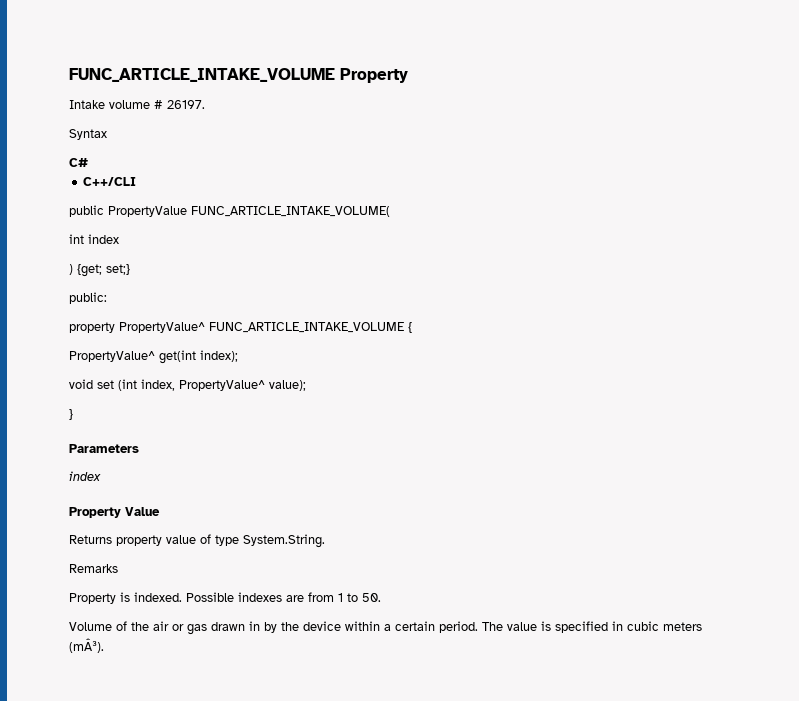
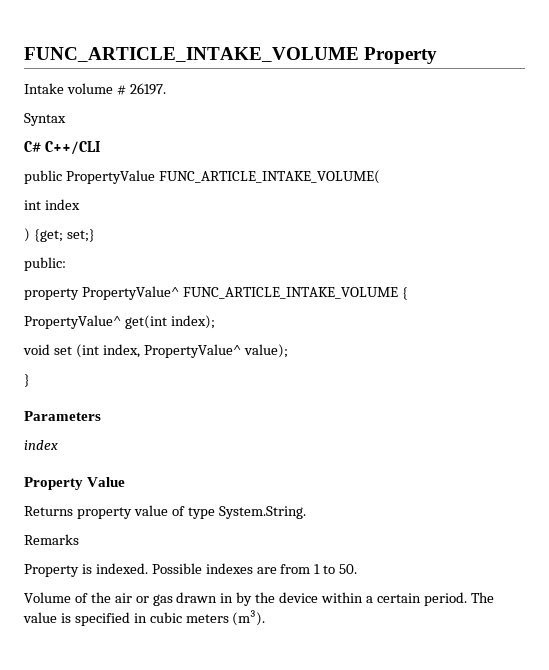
- C#
- C++/CLI
+ C# C++/CLI
- The value is specified in cubic meters (mÂ³).
+ The value is specified in cubic meters (m³).

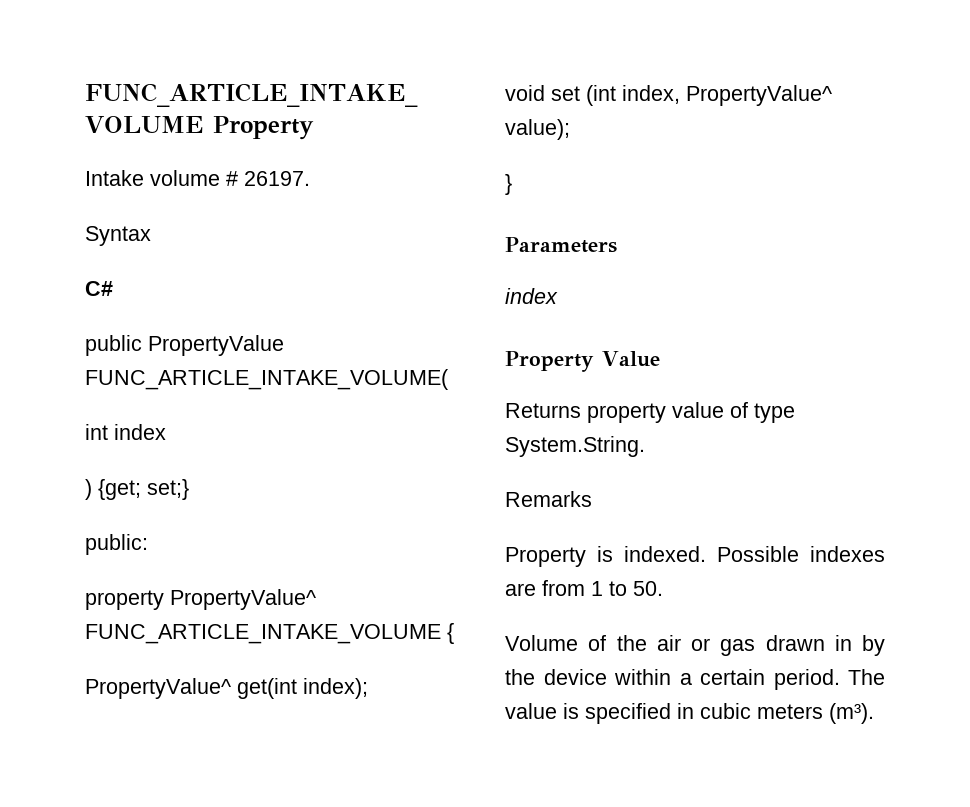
- C# C++/CLI
+ C#

